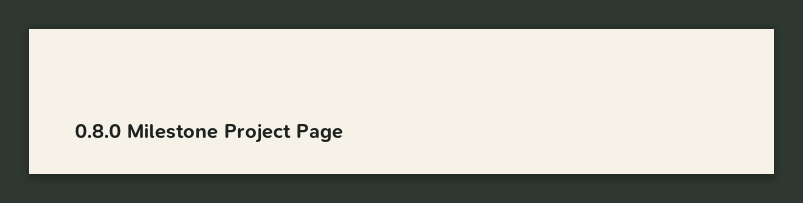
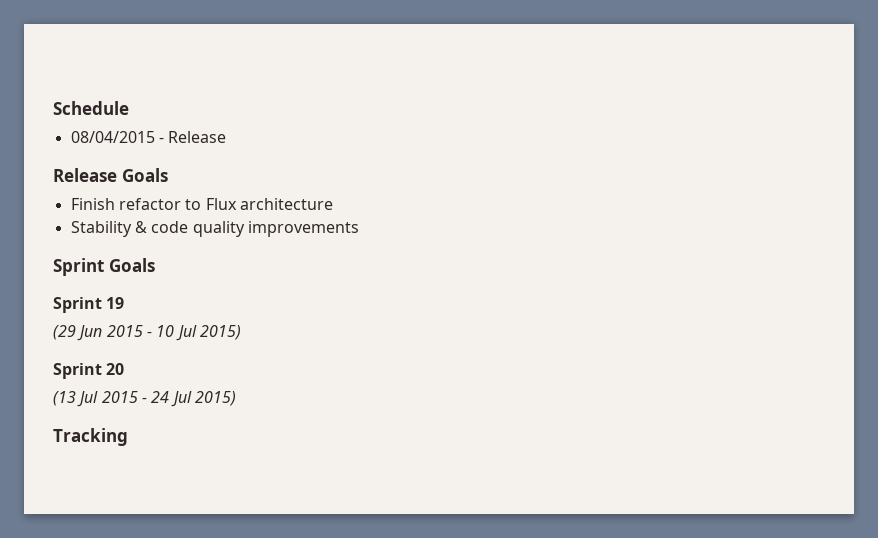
- 0.8.0 Milestone Project Page
+ Schedule
+ 08/04/2015 - Release
+ Release Goals
+ Finish refactor to Flux architecture
+ Stability & code quality improvements
+ Sprint Goals
+ Sprint 19
+ (29 Jun 2015 - 10 Jul 2015)
+ Sprint 20
+ (13 Jul 2015 - 24 Jul 2015)
+ Tracking

